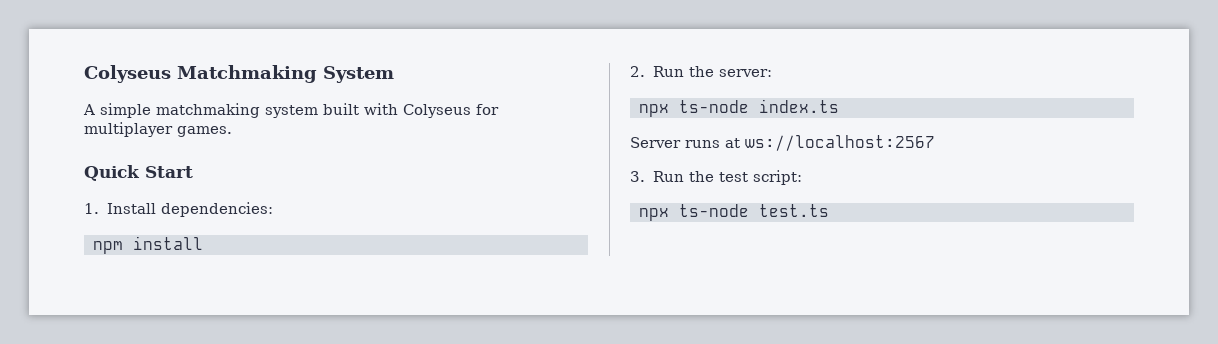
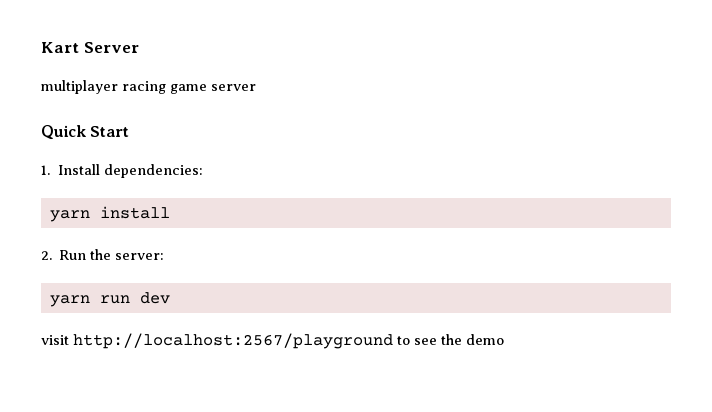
- Colyseus Matchmaking System
- A simple matchmaking system built with Colyseus for multiplayer games.
+ Kart Server
+ multiplayer racing game server
- npm install
+ yarn install
- npx ts-node index.ts
- Server runs at ws://localhost:2567
- 3. Run the test script:
- npx ts-node test.ts
+ yarn run dev
+ visit http://localhost:2567/playground to see the demo

